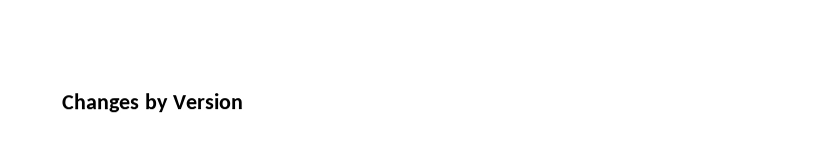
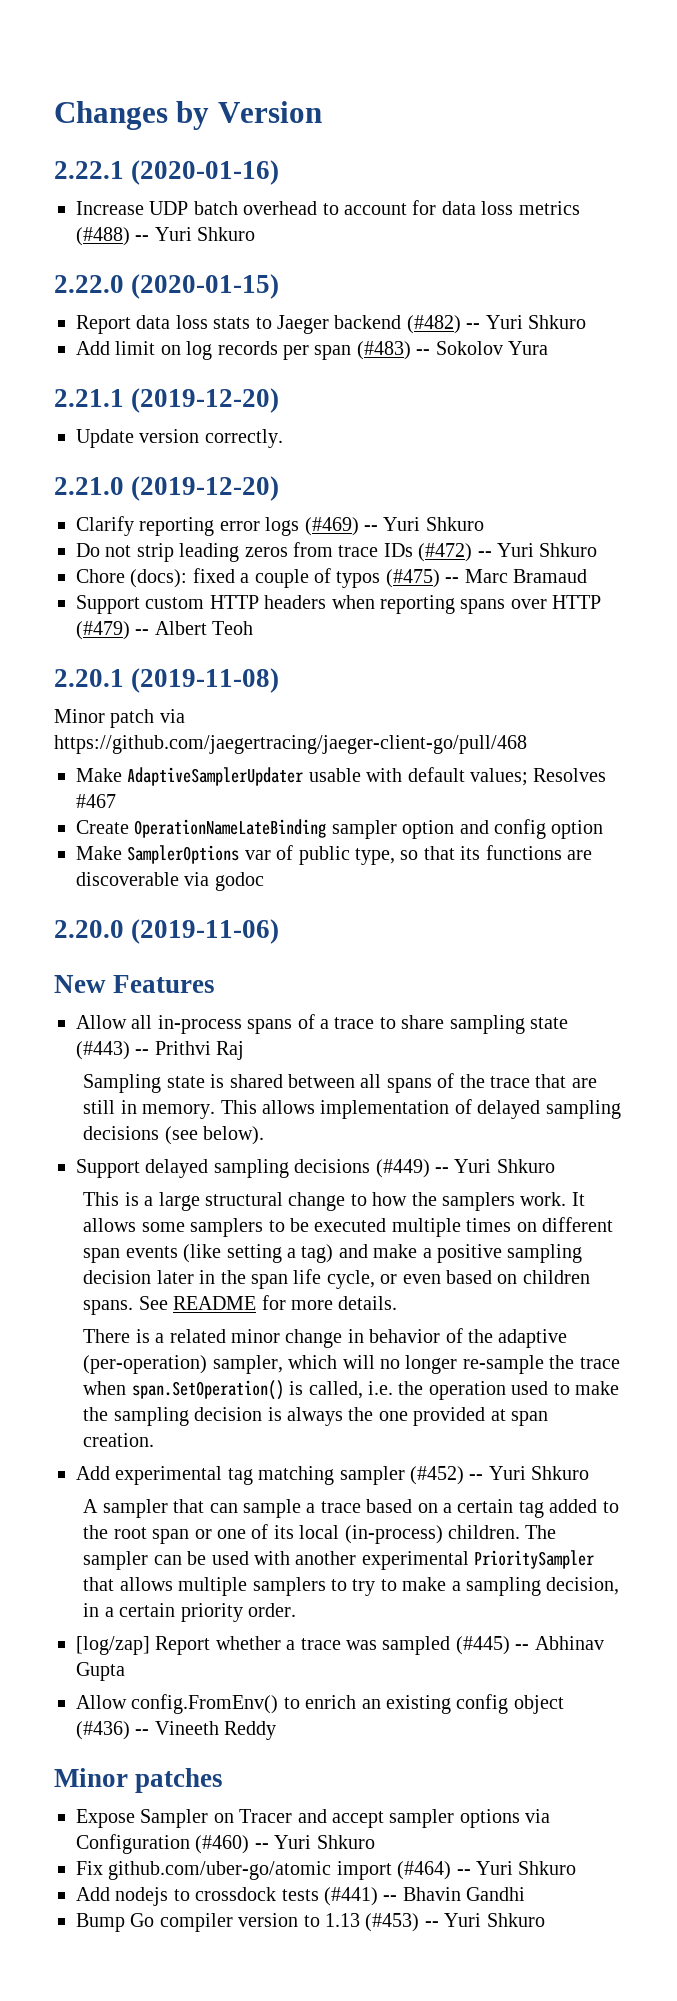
+ 2.22.1 (2020-01-16)
+ Increase UDP batch overhead to account for data loss metrics (#488) -- Yuri Shkuro
+ 2.22.0 (2020-01-15)
+ Report data loss stats to Jaeger backend (#482) -- Yuri Shkuro
+ Add limit on log records per span (#483) -- Sokolov Yura
+ 2.21.1 (2019-12-20)
+ Update version correctly.
+ 2.21.0 (2019-12-20)
+ Clarify reporting error logs (#469) -- Yuri Shkuro
+ Do not strip leading zeros from trace IDs (#472) -- Yuri Shkuro
+ Chore (docs): fixed a couple of typos (#475) -- Marc Bramaud
+ Support custom HTTP headers when reporting spans over HTTP (#479) -- Albert Teoh
+ 2.20.1 (2019-11-08)
+ Minor patch via https://github.com/jaegertracing/jaeger-client-go/pull/468
+ Make AdaptiveSamplerUpdater usable with default values; Resolves #467
+ Create OperationNameLateBinding sampler option and config option
+ Make SamplerOptions var of public type, so that its functions are discoverable via godoc
+ 2.20.0 (2019-11-06)
+ New Features
+ Allow all in-process spans of a trace to share sampling state (#443) -- Prithvi Raj
+ Sampling state is shared between all spans of the trace that are still in memory. This allows implementation of delayed sampling decisions (see below).
+ Support delayed sampling decisions (#449) -- Yuri Shkuro
+ This is a large structural change to how the samplers work. It allows some samplers to be executed multiple times on different span events (like setting a tag) and make a positive sampling decision later in the span life cycle, or even based on children spans. See README for more details.
+ There is a related minor change in behavior of the adaptive (per-operation) sampler, which will no longer re-sample the trace when span.SetOperation() is called, i.e. the operation used to make the sampling decision is always the one provided at span creation.
+ Add experimental tag matching sampler (#452) -- Yuri Shkuro
+ A sampler that can sample a trace based on a certain tag added to the root span or one of its local (in-process) children. The sampler can be used with another experimental PrioritySampler that allows multiple samplers to try to make a sampling decision, in a certain priority order.
+ [log/zap] Report whether a trace was sampled (#445) -- Abhinav Gupta
+ Allow config.FromEnv() to enrich an existing config object (#436) -- Vineeth Reddy
+ Minor patches
+ Expose Sampler on Tracer and accept sampler options via Configuration (#460) -- Yuri Shkuro
+ Fix github.com/uber-go/atomic import (#464) -- Yuri Shkuro
+ Add nodejs to crossdock tests (#441) -- Bhavin Gandhi
+ Bump Go compiler version to 1.13 (#453) -- Yuri Shkuro

